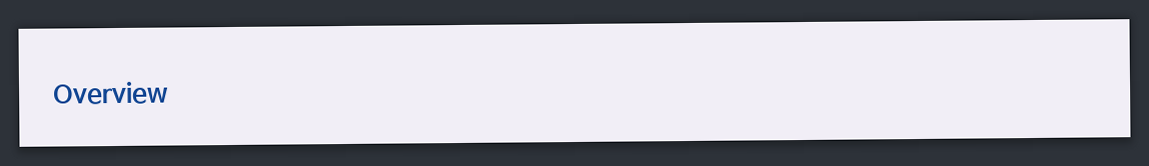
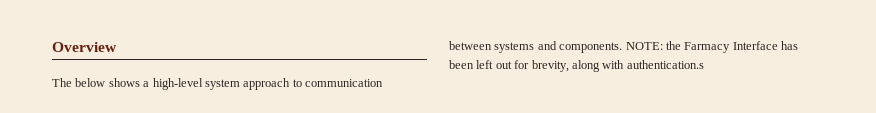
+ The below shows a high-level system approach to communication between systems and components. NOTE: the Farmacy Interface has been left out for brevity, along with authentication.s

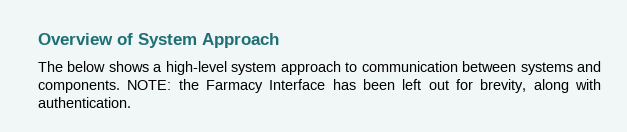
- Overview
+ Overview of System Approach
- NOTE: the Farmacy Interface has been left out for brevity, along with authentication.s
+ NOTE: the Farmacy Interface has been left out for brevity, along with authentication.

